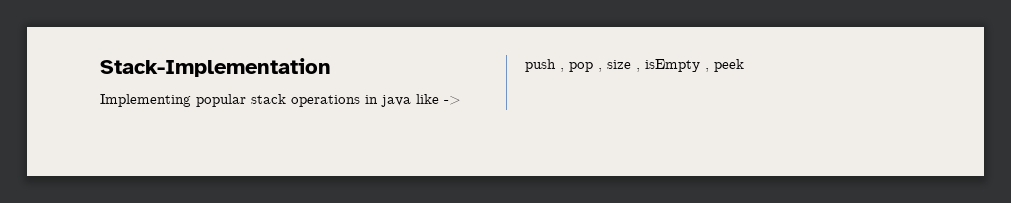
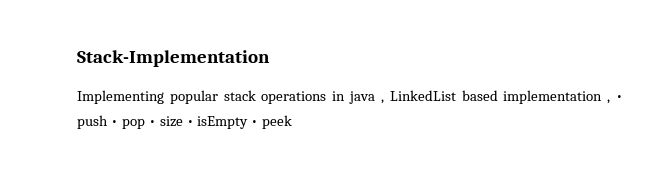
- Implementing popular stack operations in java like -> push , pop , size , isEmpty , peek
+ Implementing popular stack operations in java , LinkedList based implementation , • push • pop • size • isEmpty • peek

